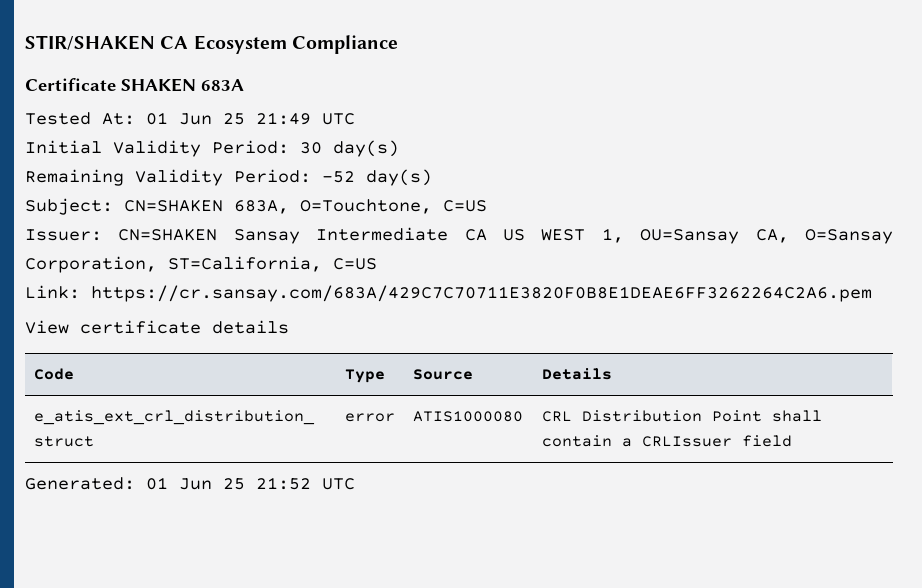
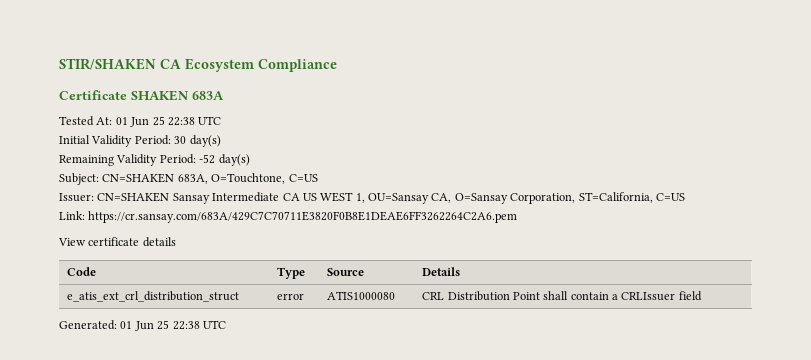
- Tested At: 01 Jun 25 21:49 UTC
+ Tested At: 01 Jun 25 22:38 UTC
- Generated: 01 Jun 25 21:52 UTC
+ Generated: 01 Jun 25 22:38 UTC

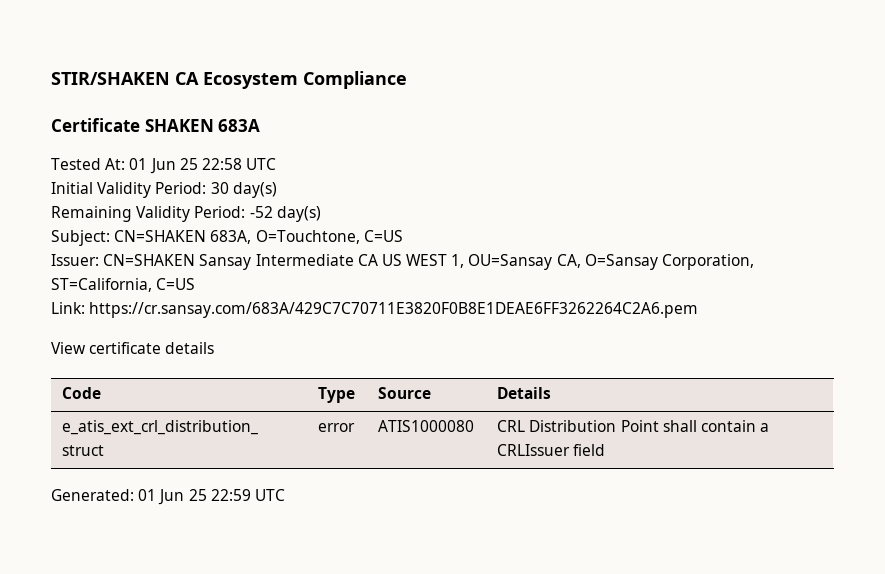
- Tested At: 01 Jun 25 22:38 UTC
+ Tested At: 01 Jun 25 22:58 UTC
- Generated: 01 Jun 25 22:38 UTC
+ Generated: 01 Jun 25 22:59 UTC

